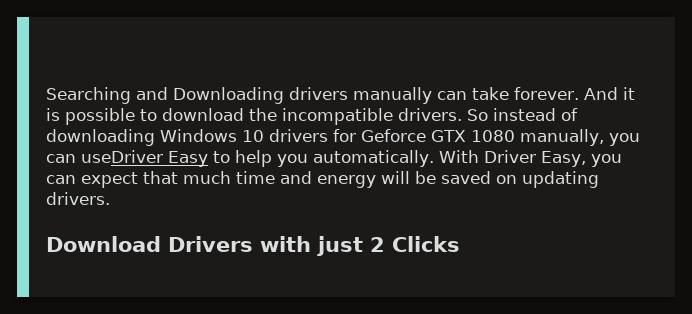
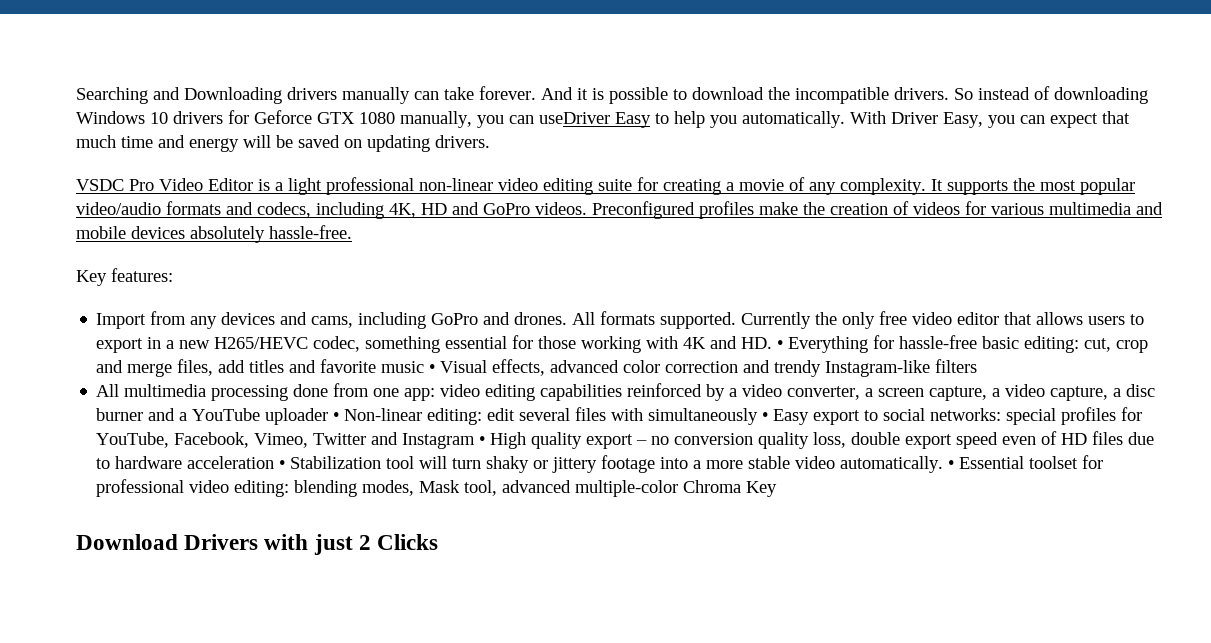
+ VSDC Pro Video Editor is a light professional non-linear video editing suite for creating a movie of any complexity. It supports the most popular video/audio formats and codecs, including 4K, HD and GoPro videos. Preconfigured profiles make the creation of videos for various multimedia and mobile devices absolutely hassle-free.
+ Key features:
+ Import from any devices and cams, including GoPro and drones. All formats supported. Сurrently the only free video editor that allows users to export in a new H265/HEVC codec, something essential for those working with 4K and HD. • Everything for hassle-free basic editing: cut, crop and merge files, add titles and favorite music • Visual effects, advanced color correction and trendy Instagram-like filters
+ All multimedia processing done from one app: video editing capabilities reinforced by a video converter, a screen capture, a video capture, a disc burner and a YouTube uploader • Non-linear editing: edit several files with simultaneously • Easy export to social networks: special profiles for YouTube, Facebook, Vimeo, Twitter and Instagram • High quality export – no conversion quality loss, double export speed even of HD files due to hardware acceleration • Stabilization tool will turn shaky or jittery footage into a more stable video automatically. • Essential toolset for professional video editing: blending modes, Mask tool, advanced multiple-color Chroma Key

